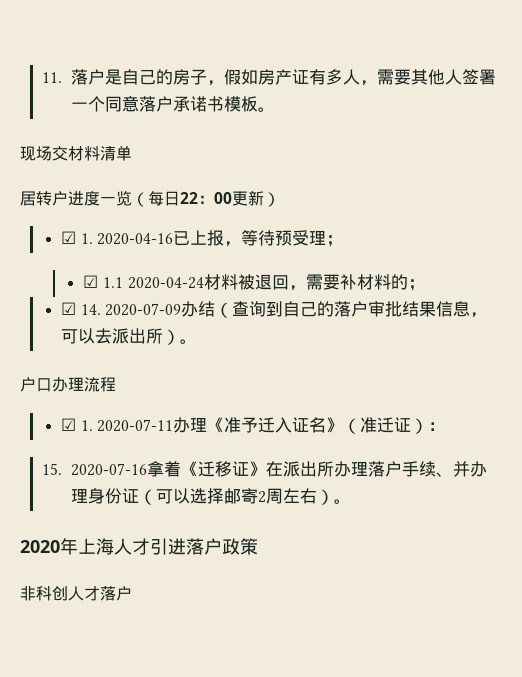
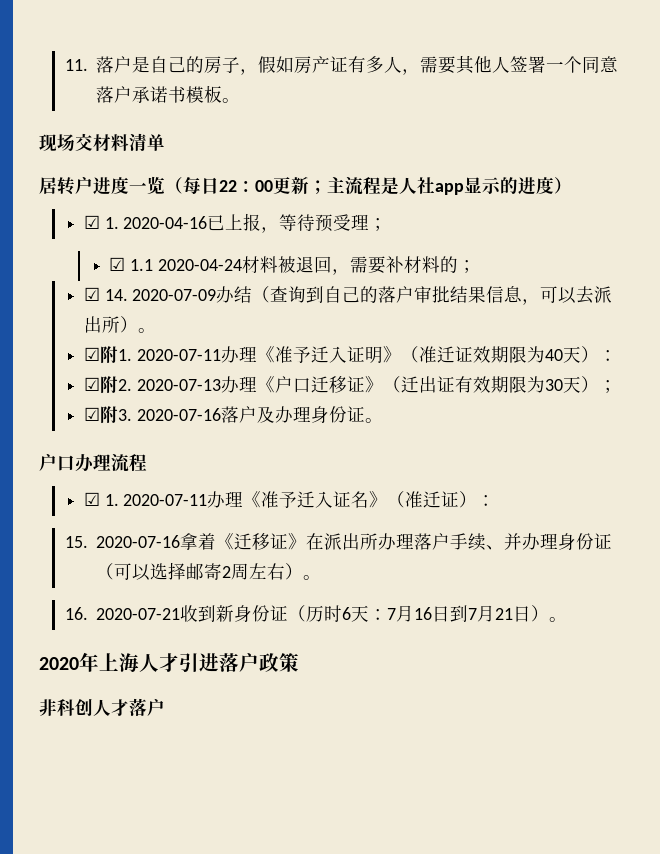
- 居转户进度一览（每日22：00更新）
+ 居转户进度一览（每日22：00更新；主流程是人社app显示的进度）
+ ☑附1. 2020-07-11办理《准予迁入证明》（准迁证效期限为40天）：
+ ☑附2. 2020-07-13办理《户口迁移证》（迁出证有效期限为30天）；
+ ☑附3. 2020-07-16落户及办理身份证。
+ 16. 2020-07-21收到新身份证（历时6天：7月16日到7月21日）。

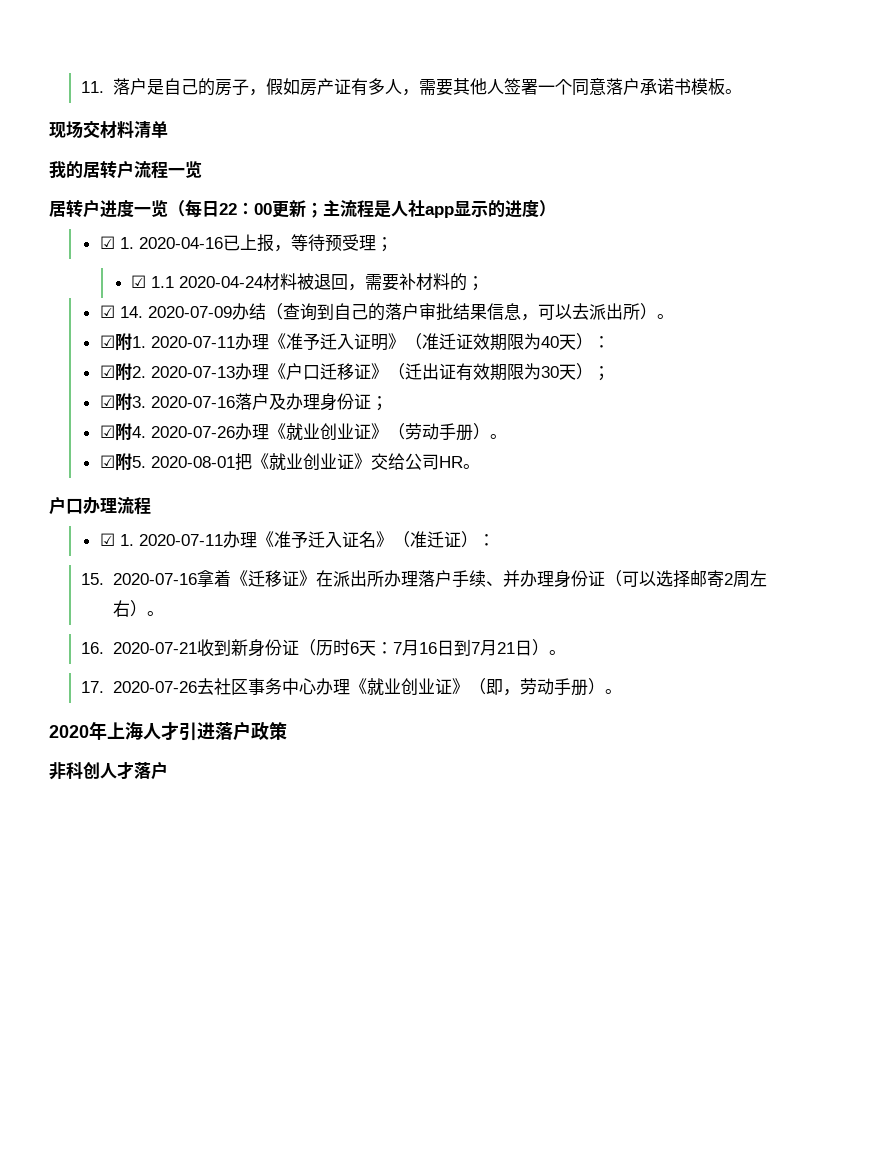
+ 我的居转户流程一览
- ☑附3. 2020-07-16落户及办理身份证。
+ ☑附3. 2020-07-16落户及办理身份证；
+ ☑附4. 2020-07-26办理《就业创业证》（劳动手册）。
+ ☑附5. 2020-08-01把《就业创业证》交给公司HR。
+ 17. 2020-07-26去社区事务中心办理《就业创业证》（即，劳动手册）。

